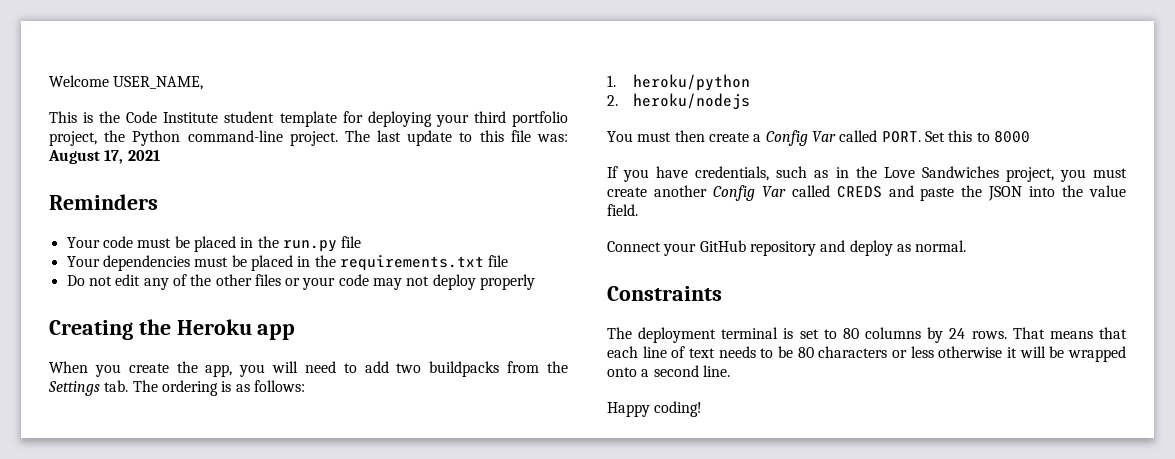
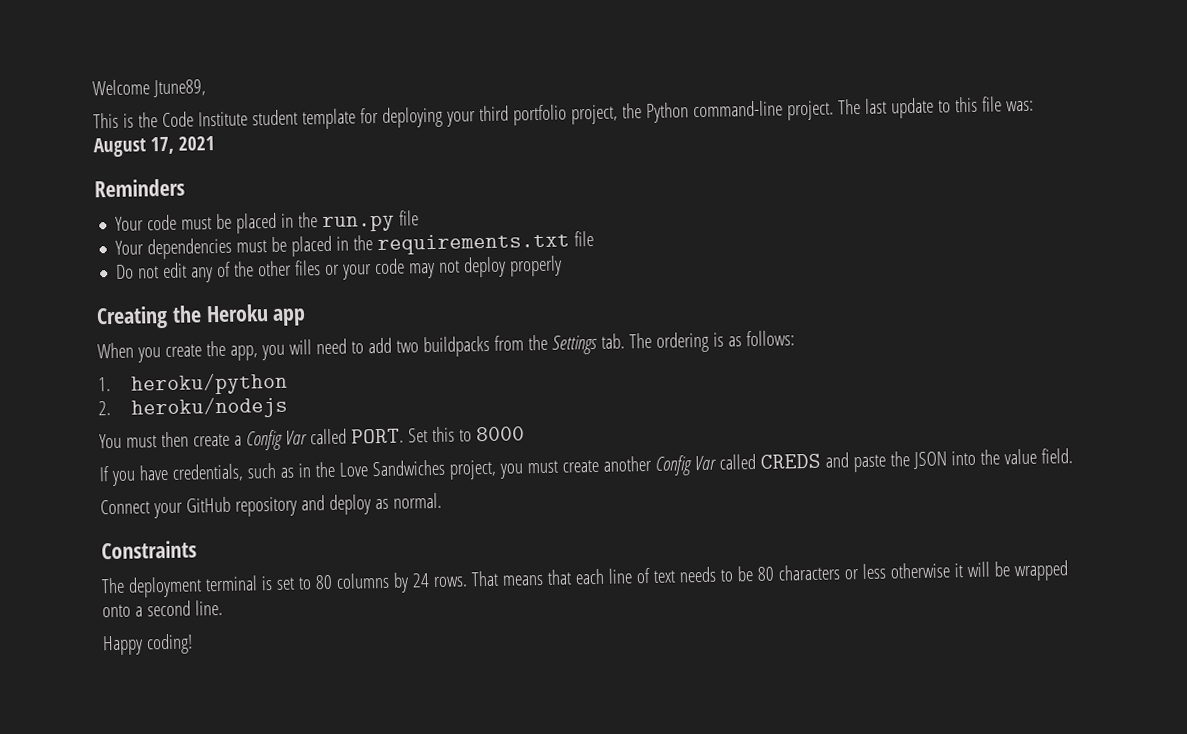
- Welcome USER_NAME,
+ Welcome Jtune89,

